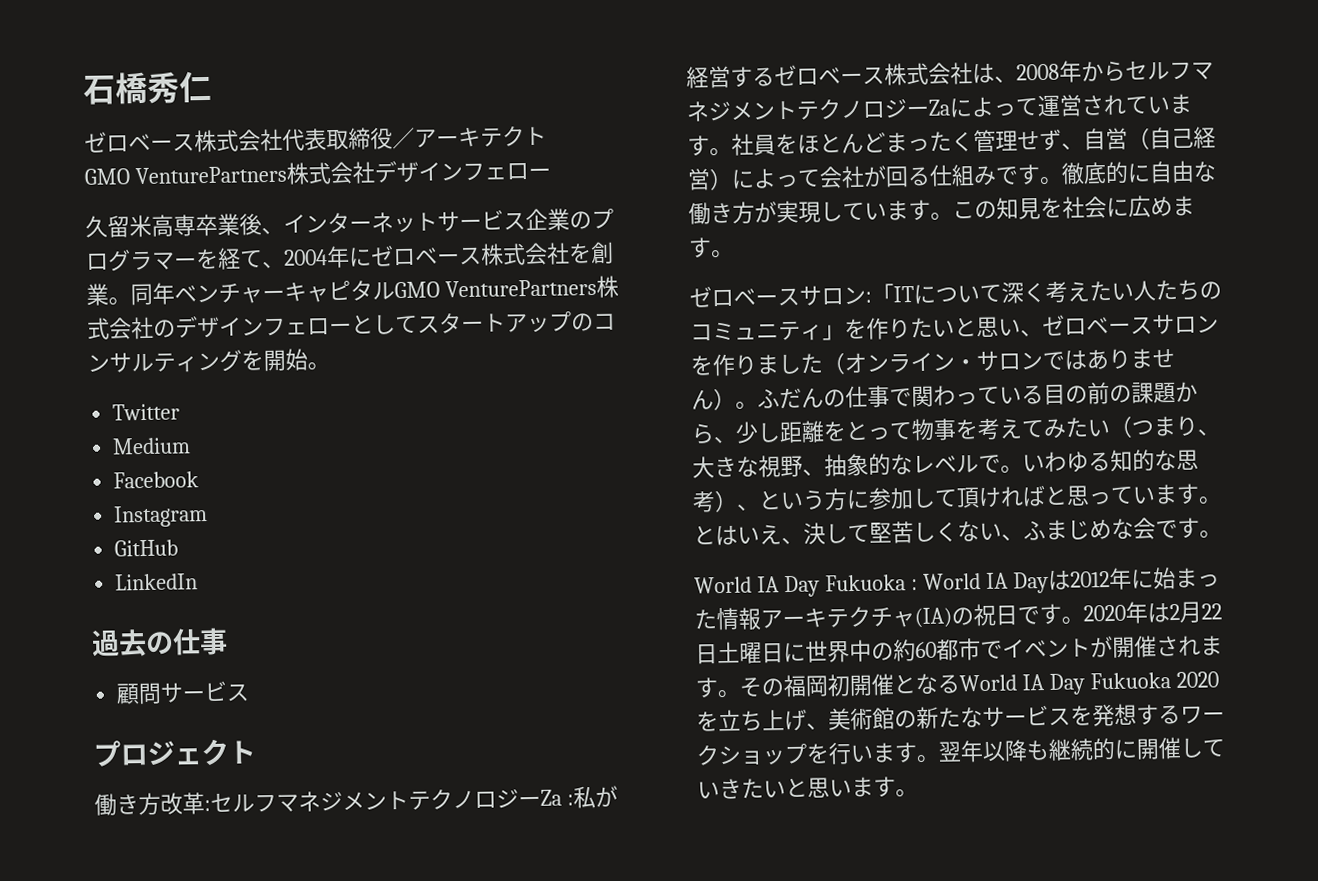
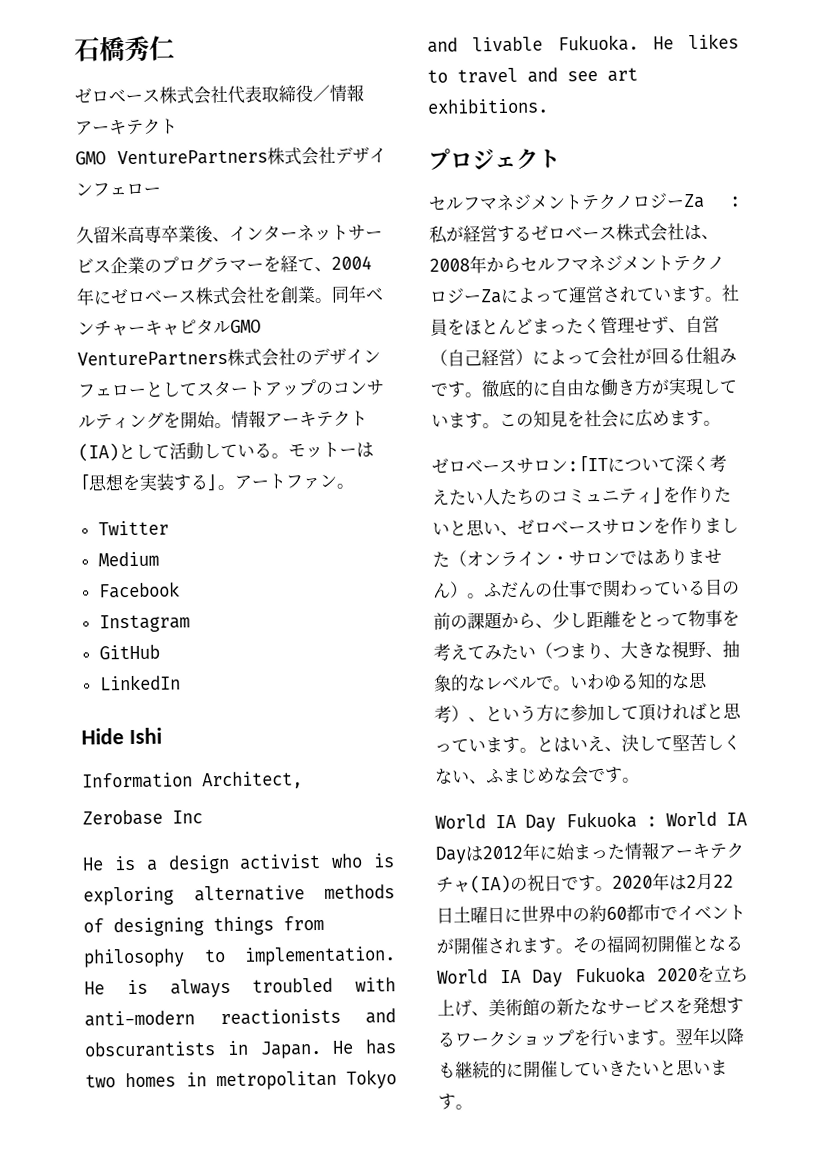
- ゼロベース株式会社代表取締役／アーキテクト
+ ゼロベース株式会社代表取締役／情報アーキテクト
+ 情報アーキテクト(IA)として活動している。モットーは「思想を実装する」。アートファン。
- 過去の仕事
- 顧問サービス
+ Hide Ishi
+ Information Architect,
+ Zerobase Inc
+ He is a design activist who is exploring alternative methods of designing things from philosophy to implementation. He is always troubled with anti-modern reactionists and obscurantists in Japan. He has two homes in metropolitan Tokyo and livable Fukuoka. He likes to travel and see art exhibitions.
- 働き方改革:セルフマネジメントテクノロジーZa :私が経営するゼロベース株式会社は、2008年からセルフマネジメントテクノロジーZaによって運営されています。
+ セルフマネジメントテクノロジーZa :私が経営するゼロベース株式会社は、2008年からセルフマネジメントテクノロジーZaによって運営されています。

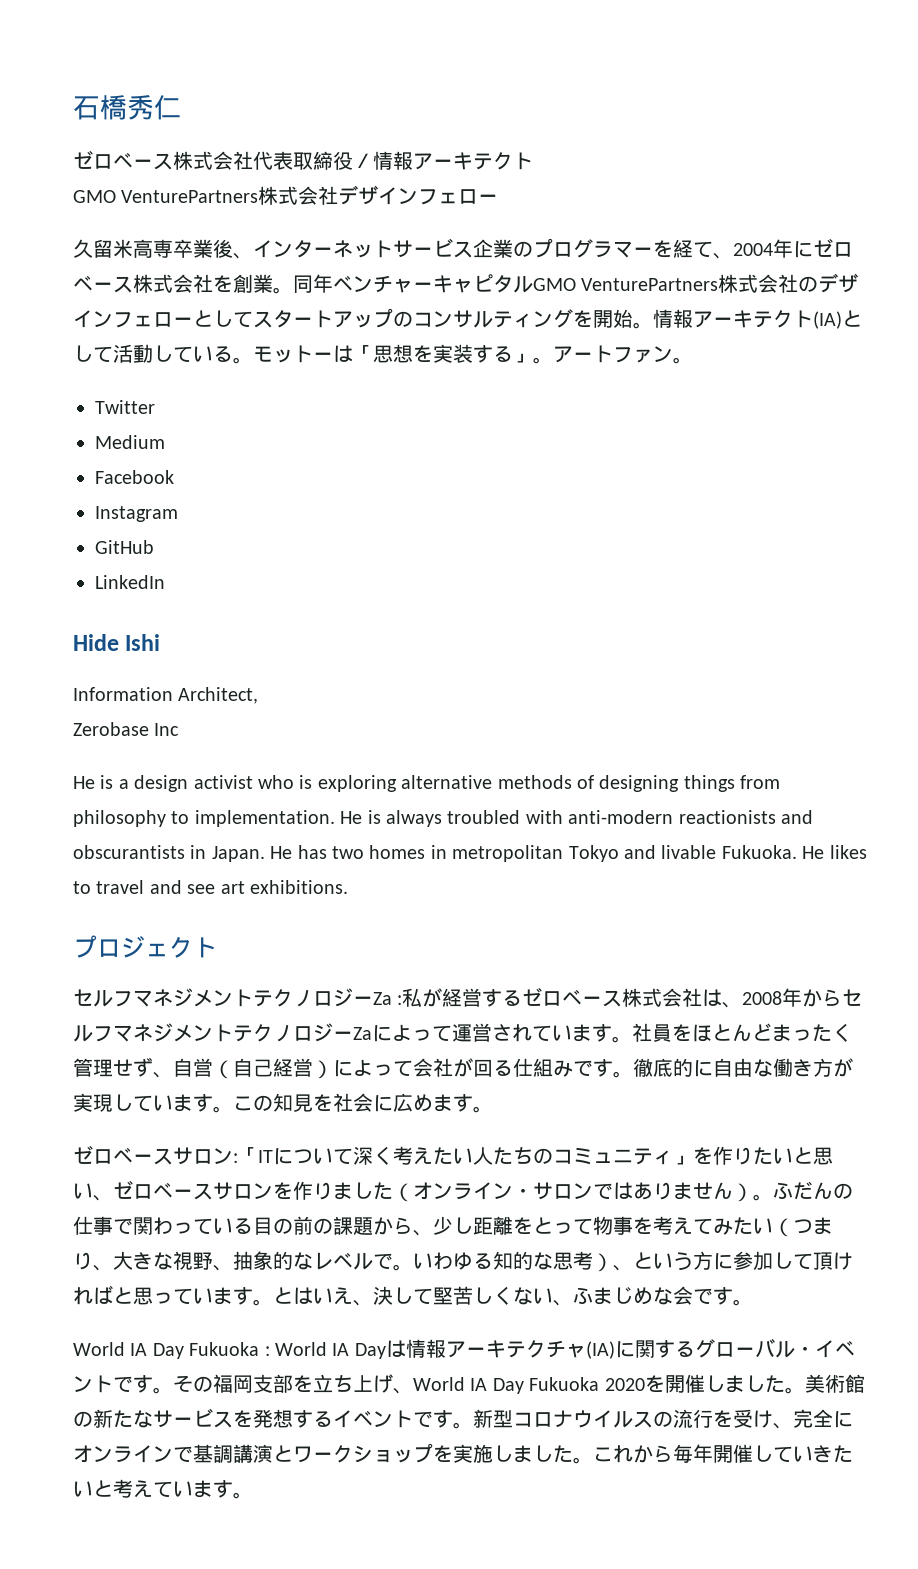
- World IA Day Fukuoka : World IA Dayは2012年に始まった情報アーキテクチャ(IA)の祝日です。2020年は2月22日土曜日に世界中の約60都市でイベントが開催されます。その福岡初開催となるWorld IA Day Fukuoka 2020を立ち上げ、美術館の新たなサービスを発想するワークショップを行います。翌年以降も継続的に開催していきたいと思います。
+ World IA Day Fukuoka : World IA Dayは情報アーキテクチャ(IA)に関するグローバル・イベントです。その福岡支部を立ち上げ、World IA Day Fukuoka 2020を開催しました。美術館の新たなサービスを発想するイベントです。新型コロナウイルスの流行を受け、完全にオンラインで基調講演とワークショップを実施しました。これから毎年開催していきたいと考えています。

